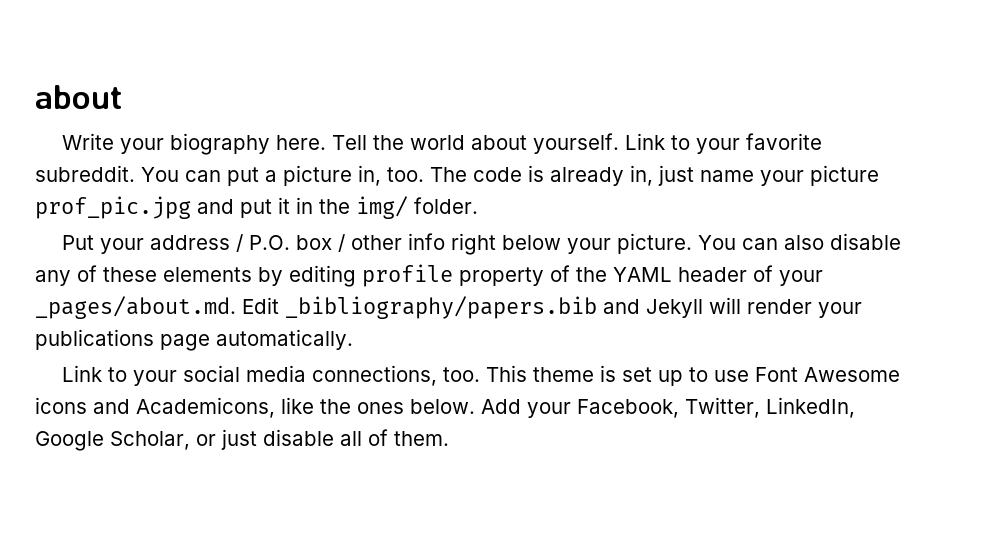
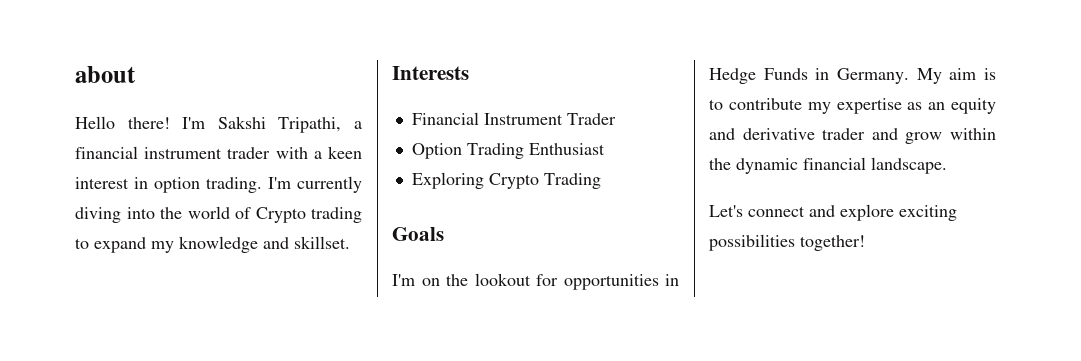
- Write your biography here. Tell the world about yourself. Link to your favorite subreddit. You can put a picture in, too. The code is already in, just name your picture prof_pic.jpg and put it in the img/ folder.
- Put your address / P.O. box / other info right below your picture. You can also disable any of these elements by editing profile property of the YAML header of your _pages/about.md. Edit _bibliography/papers.bib and Jekyll will render your publications page automatically.
- Link to your social media connections, too. This theme is set up to use Font Awesome icons and Academicons, like the ones below. Add your Facebook, Twitter, LinkedIn, Google Scholar, or just disable all of them.
+ Hello there! I'm Sakshi Tripathi, a financial instrument trader with a keen interest in option trading. I'm currently diving into the world of Crypto trading to expand my knowledge and skillset.
+ Interests
+ Financial Instrument Trader
+ Option Trading Enthusiast
+ Exploring Crypto Trading
+ Goals
+ I'm on the lookout for opportunities in Hedge Funds in Germany. My aim is to contribute my expertise as an equity and derivative trader and grow within the dynamic financial landscape.
+ Let's connect and explore exciting possibilities together!

